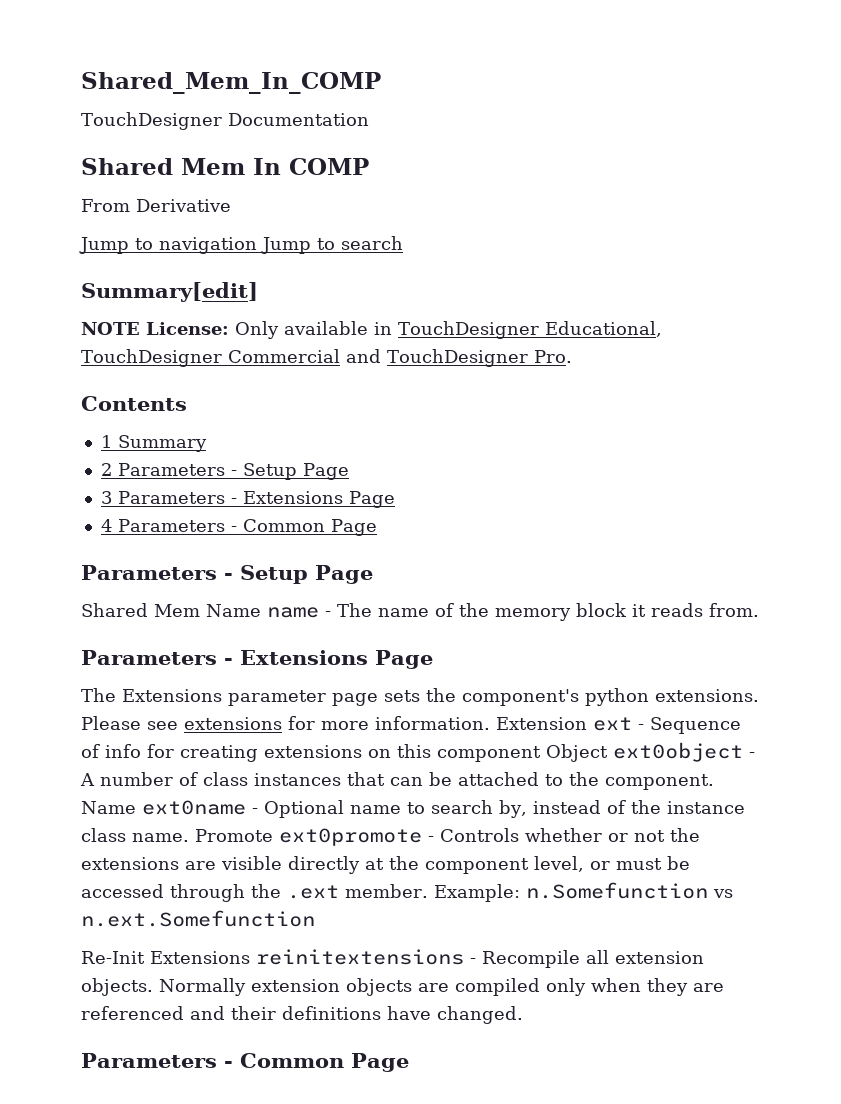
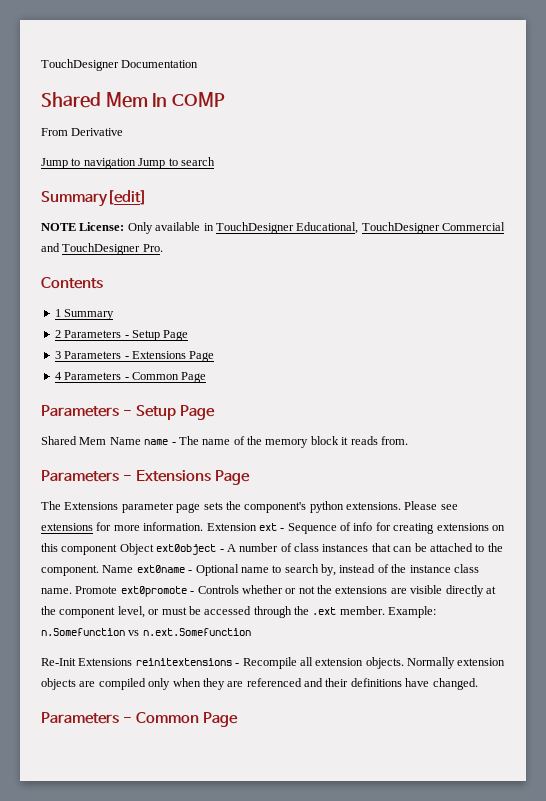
- Shared_Mem_In_COMP

